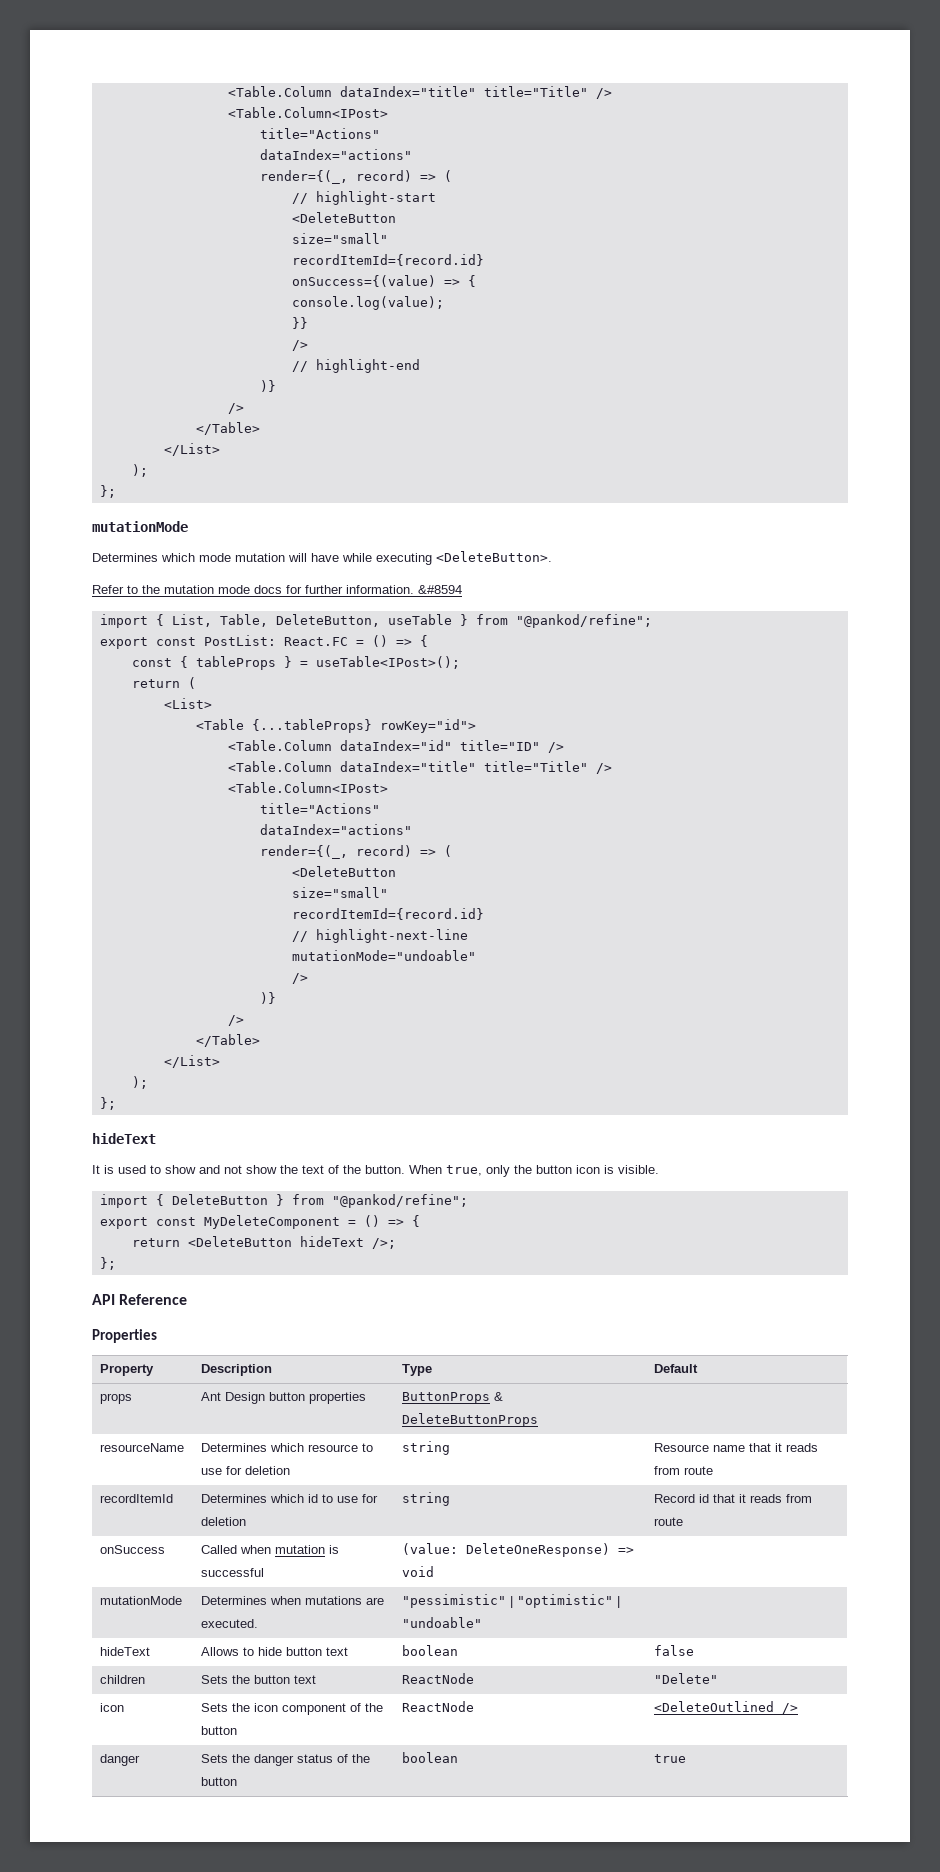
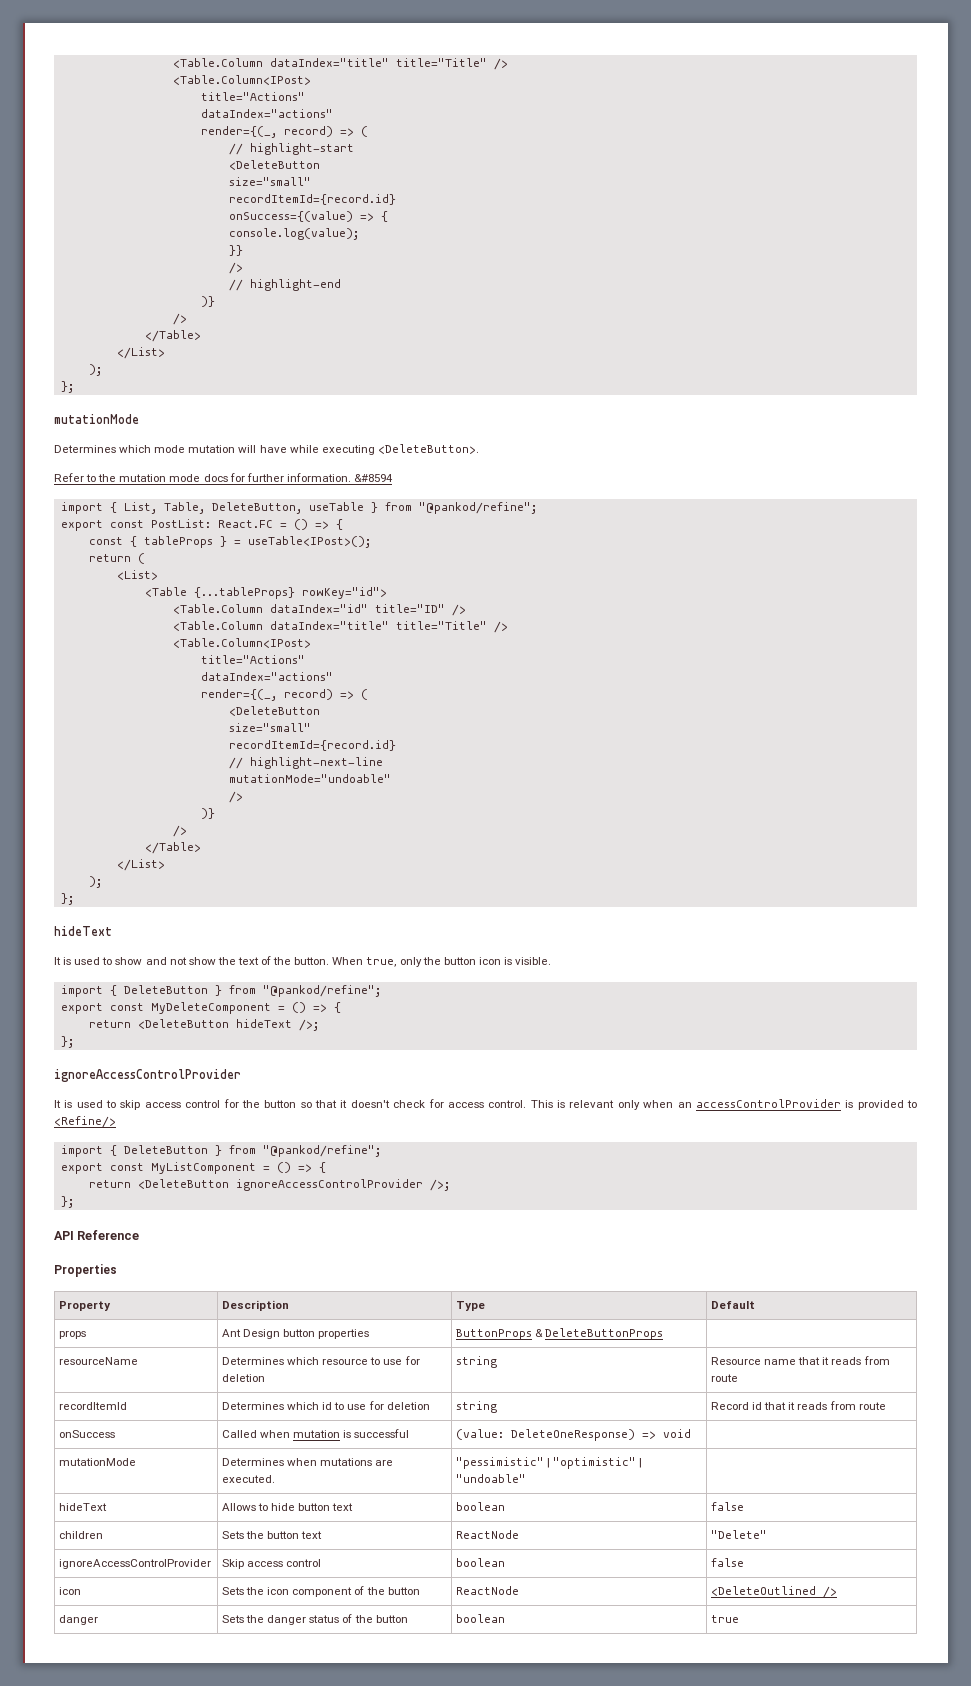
  return <DeleteButton hideText />;
+ };
+ ignoreAccessControlProvider
+ It is used to skip access control for the button so that it doesn't check for access control. This is relevant only when an accessControlProvider is provided to <Refine/>
+ import { DeleteButton } from "@pankod/refine";
+ export const MyListComponent = () => {
+ return <DeleteButton ignoreAccessControlProvider />;
+ ignoreAccessControlProvider | Skip access control | boolean | false

